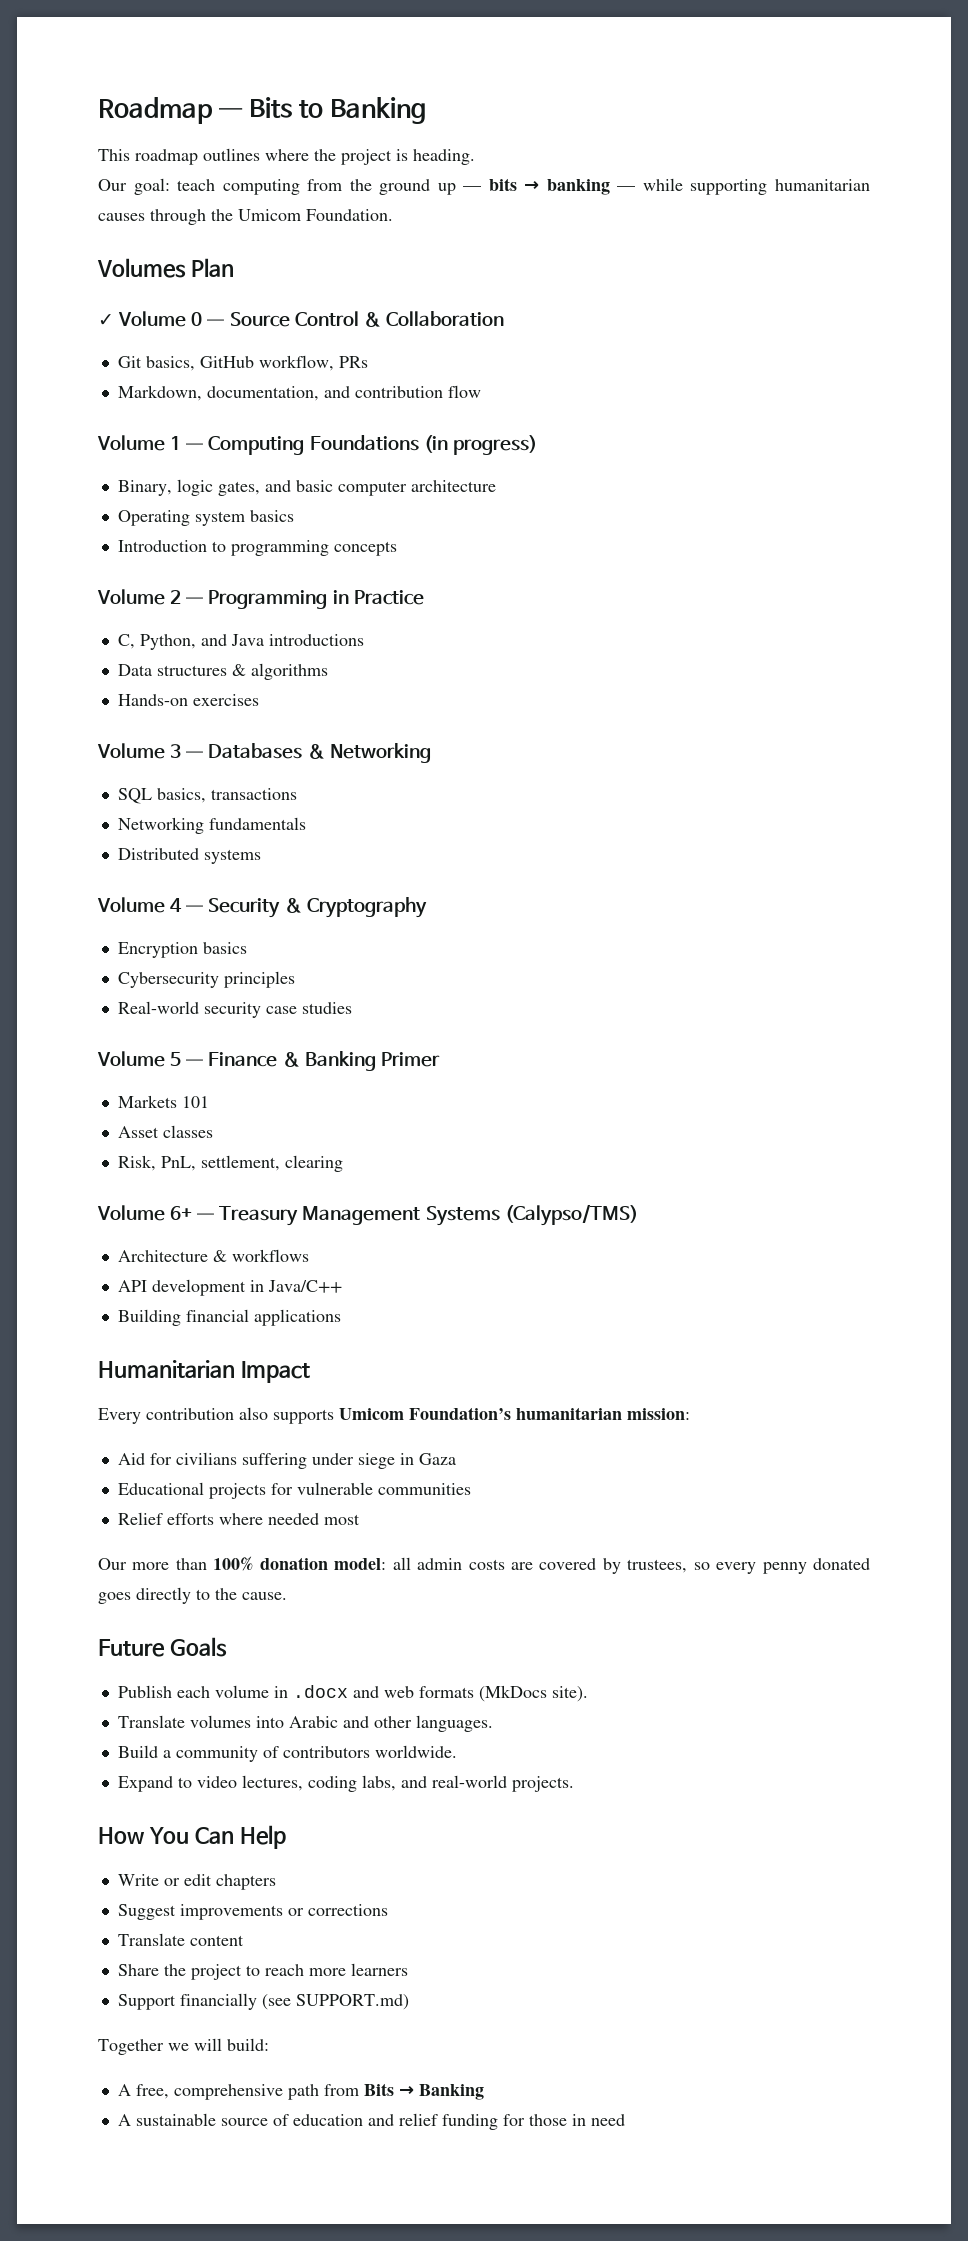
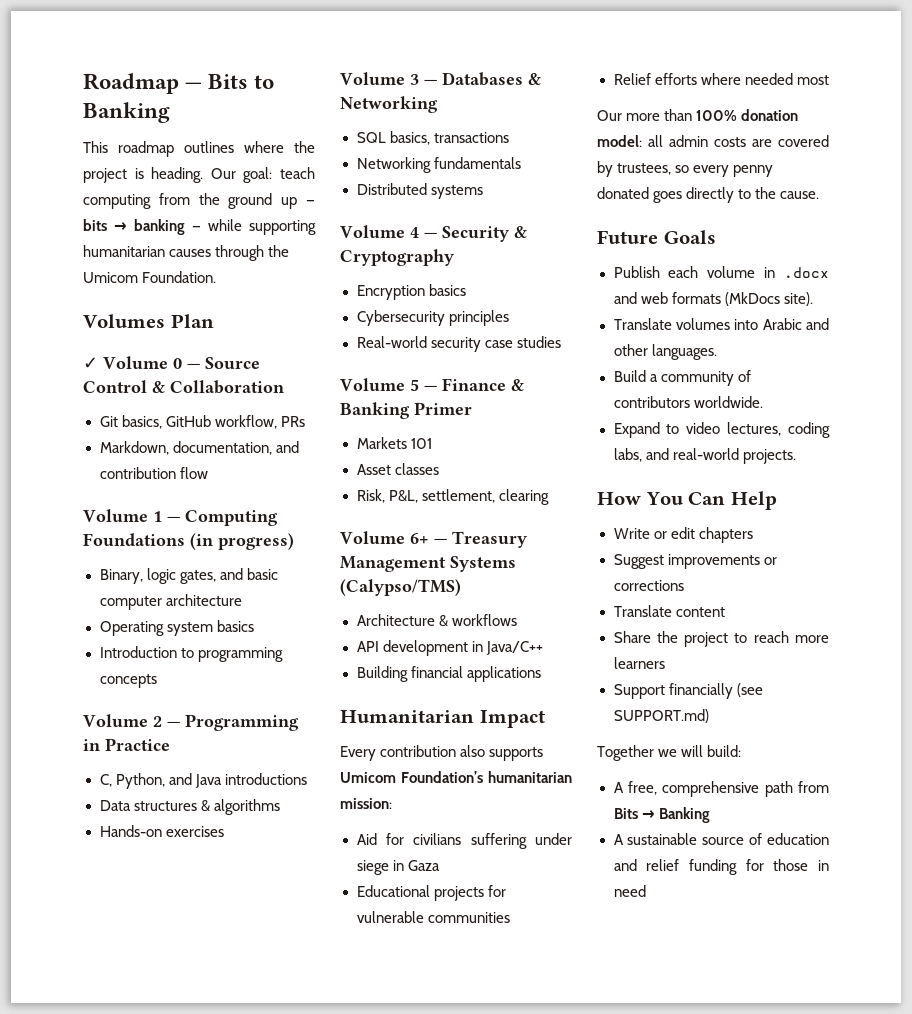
- This roadmap outlines where the project is heading.
- Our goal: teach computing from the ground up — bits → banking — while supporting humanitarian causes through the Umicom Foundation.
+ This roadmap outlines where the project is heading. Our goal: teach computing from the ground up — bits → banking — while supporting humanitarian causes through the Umicom Foundation.
- Risk, PnL, settlement, clearing
+ Risk, P&L, settlement, clearing

